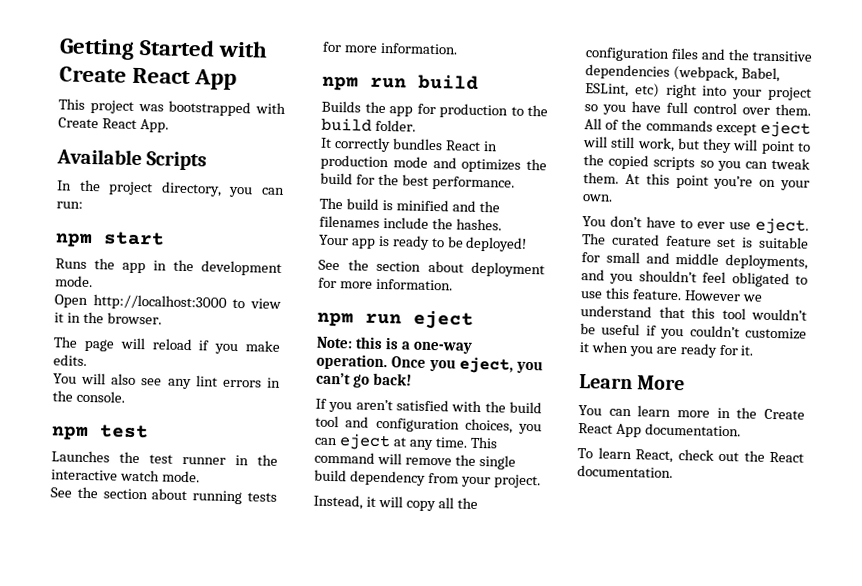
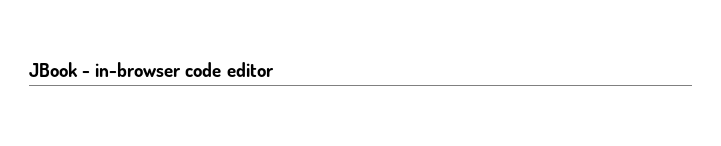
- Getting Started with Create React App
- This project was bootstrapped with Create React App.
- Available Scripts
- In the project directory, you can run:
- npm start
- Runs the app in the development mode.
- Open http://localhost:3000 to view it in the browser.
- The page will reload if you make edits.
- You will also see any lint errors in the console.
- npm test
- Launches the test runner in the interactive watch mode.
- See the section about running tests for more information.
- npm run build
- Builds the app for production to the build folder.
- It correctly bundles React in production mode and optimizes the build for the best performance.
- The build is minified and the filenames include the hashes.
- Your app is ready to be deployed!
- See the section about deployment for more information.
- npm run eject
- Note: this is a one-way operation. Once you eject, you can’t go back!
- If you aren’t satisfied with the build tool and configuration choices, you can eject at any time. This command will remove the single build dependency from your project.
- Instead, it will copy all the configuration files and the transitive dependencies (webpack, Babel, ESLint, etc) right into your project so you have full control over them. All of the commands except eject will still work, but they will point to the copied scripts so you can tweak them. At this point you’re on your own.
- You don’t have to ever use eject. The curated feature set is suitable for small and middle deployments, and you shouldn’t feel obligated to use this feature. However we understand that this tool wouldn’t be useful if you couldn’t customize it when you are ready for it.
- Learn More
- You can learn more in the Create React App documentation.
- To learn React, check out the React documentation.
+ JBook - in-browser code editor

